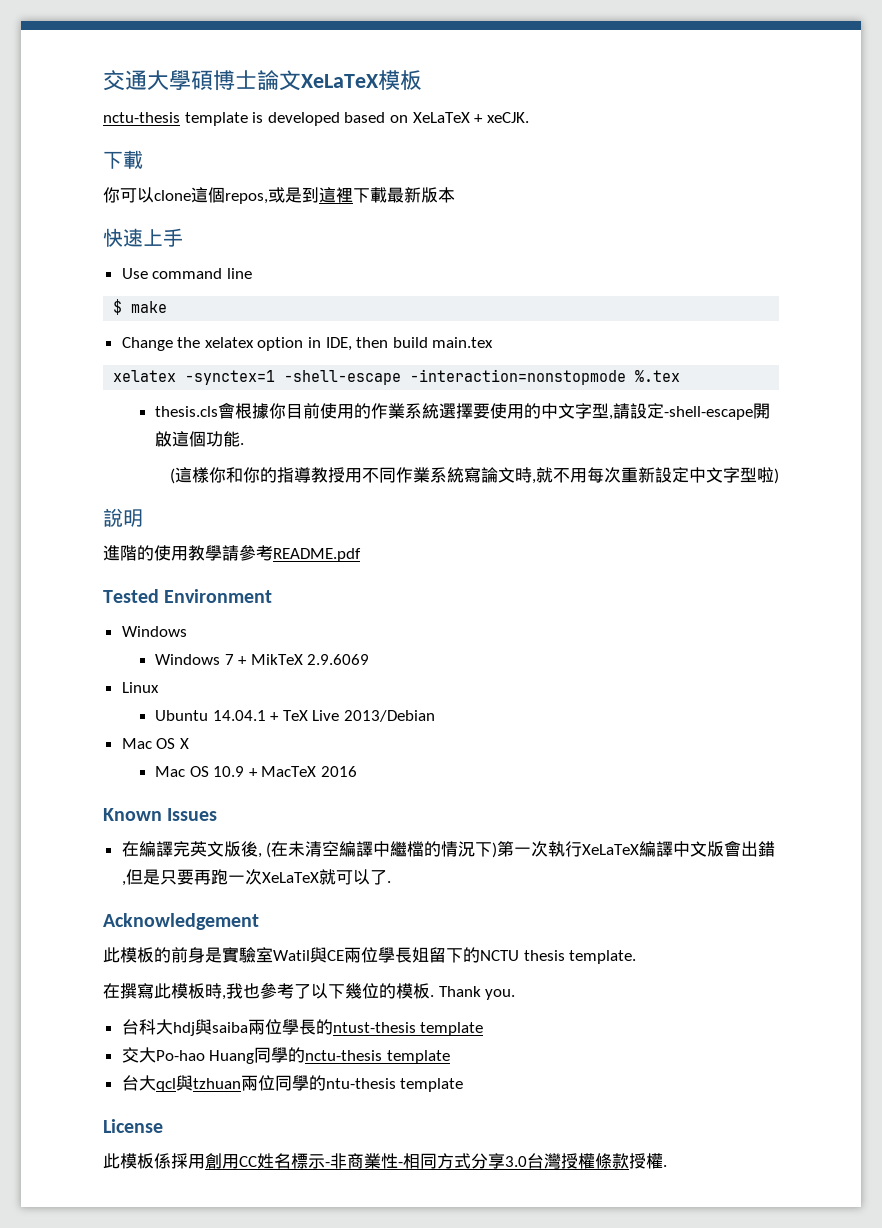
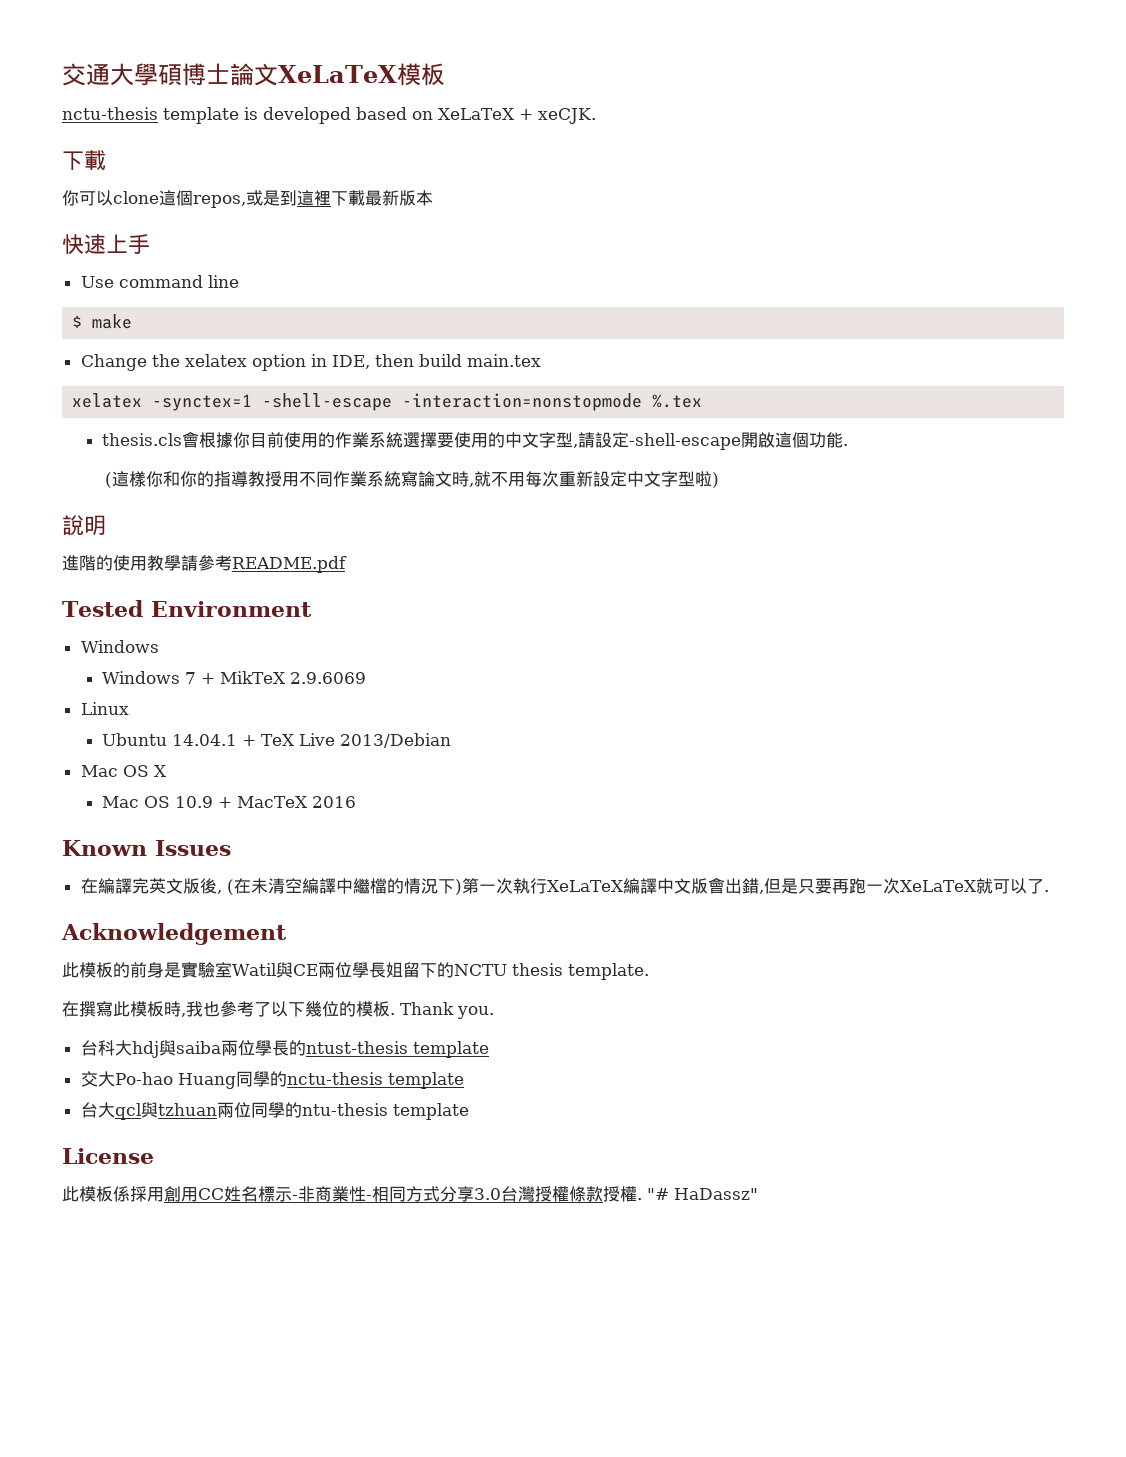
+ "# HaDassz"

